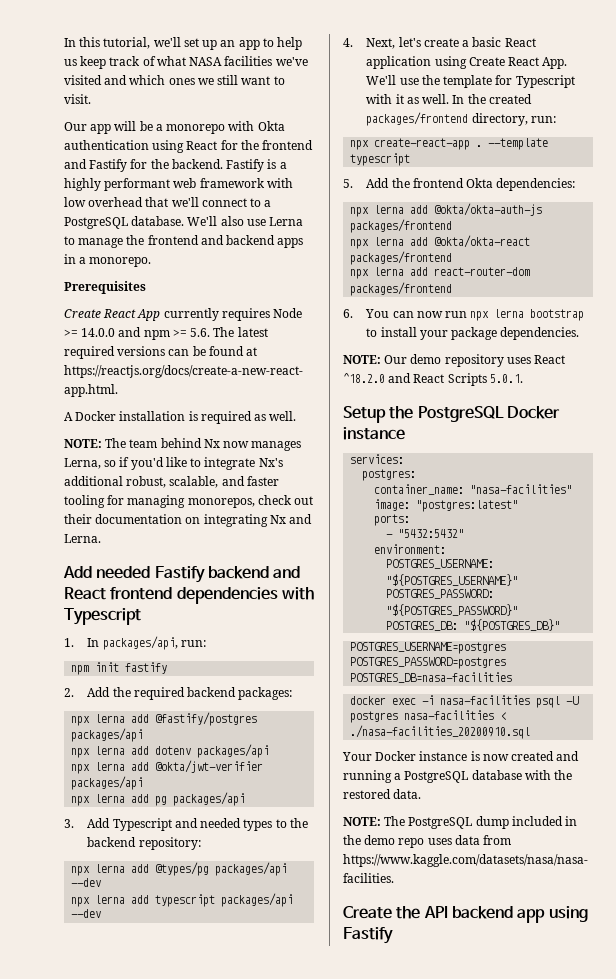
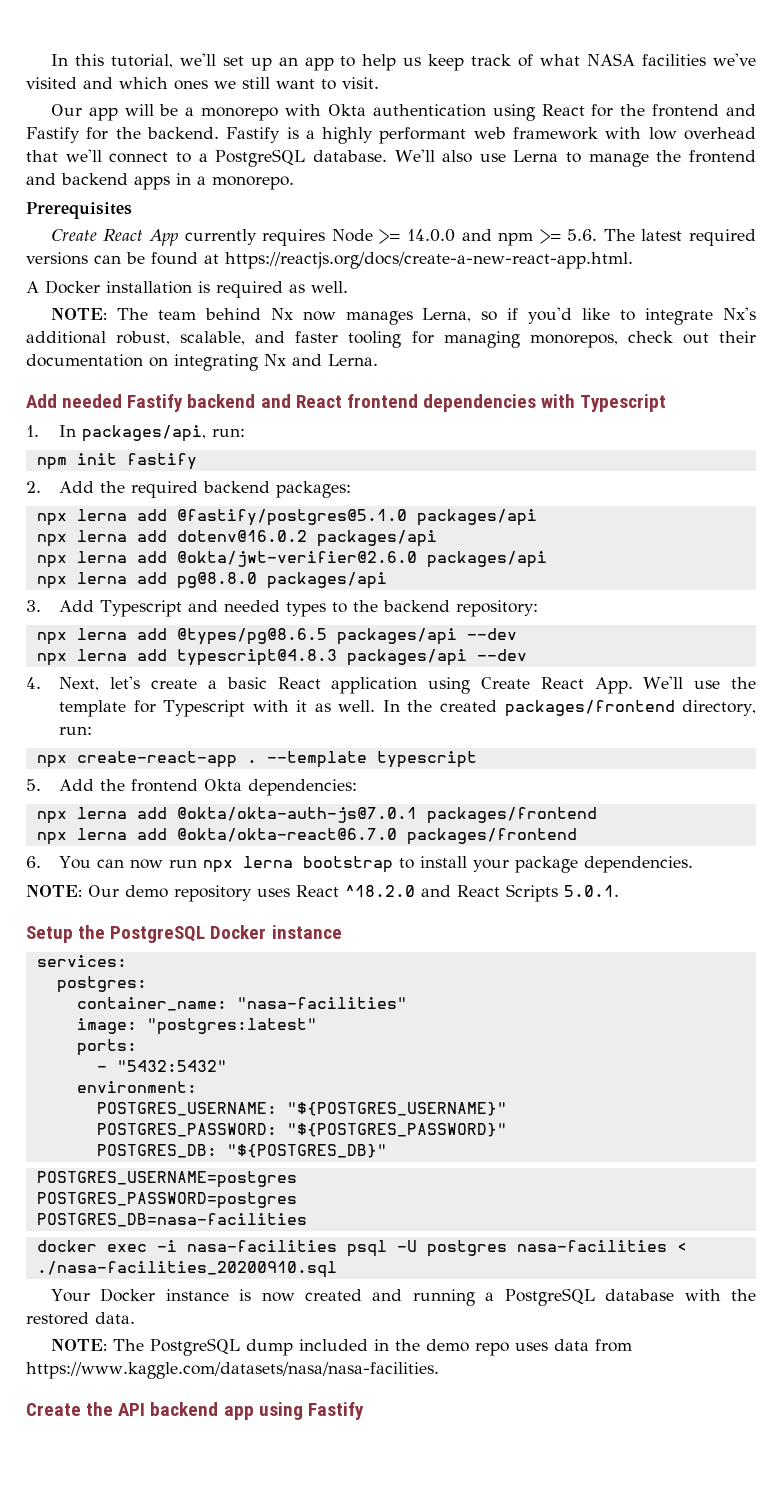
- npx lerna add @fastify/postgres packages/api
- npx lerna add dotenv packages/api
- npx lerna add @okta/jwt-verifier packages/api
- npx lerna add pg packages/api
+ npx lerna add @fastify/postgres@5.1.0 packages/api
+ npx lerna add dotenv@16.0.2 packages/api
+ npx lerna add @okta/jwt-verifier@2.6.0 packages/api
+ npx lerna add pg@8.8.0 packages/api
- npx lerna add @types/pg packages/api --dev
+ npx lerna add @types/pg@8.6.5 packages/api --dev
- npx lerna add typescript packages/api --dev
+ npx lerna add typescript@4.8.3 packages/api --dev
- npx lerna add @okta/okta-auth-js packages/frontend
- npx lerna add @okta/okta-react packages/frontend
- npx lerna add react-router-dom packages/frontend
+ npx lerna add @okta/okta-auth-js@7.0.1 packages/frontend
+ npx lerna add @okta/okta-react@6.7.0 packages/frontend

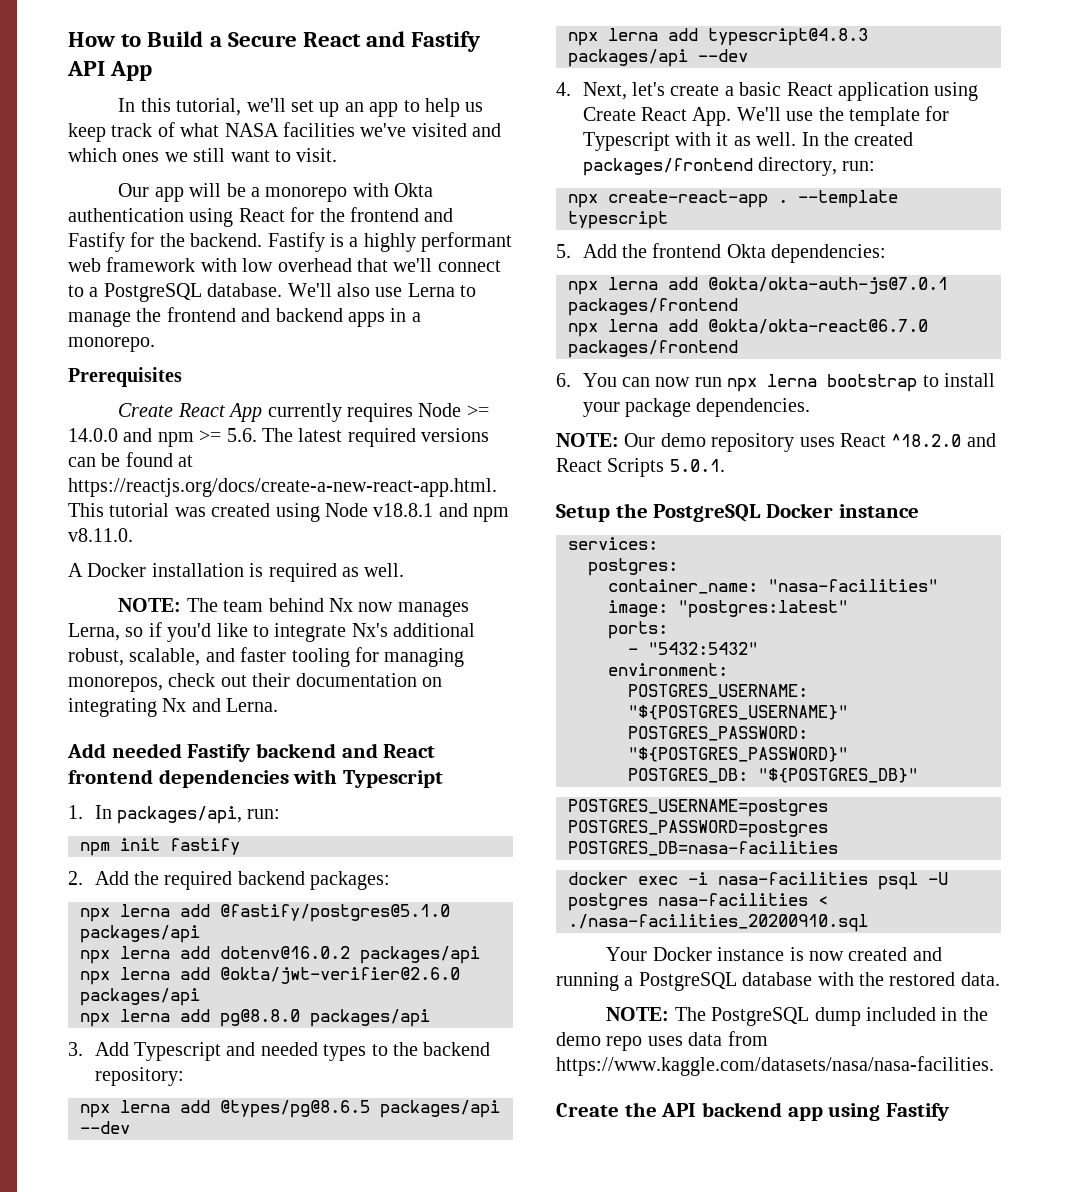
+ How to Build a Secure React and Fastify API App
- Create React App currently requires Node >= 14.0.0 and npm >= 5.6. The latest required versions can be found at https://reactjs.org/docs/create-a-new-react-app.html.
+ Create React App currently requires Node >= 14.0.0 and npm >= 5.6. The latest required versions can be found at https://reactjs.org/docs/create-a-new-react-app.html. This tutorial was created using Node v18.8.1 and npm v8.11.0.

